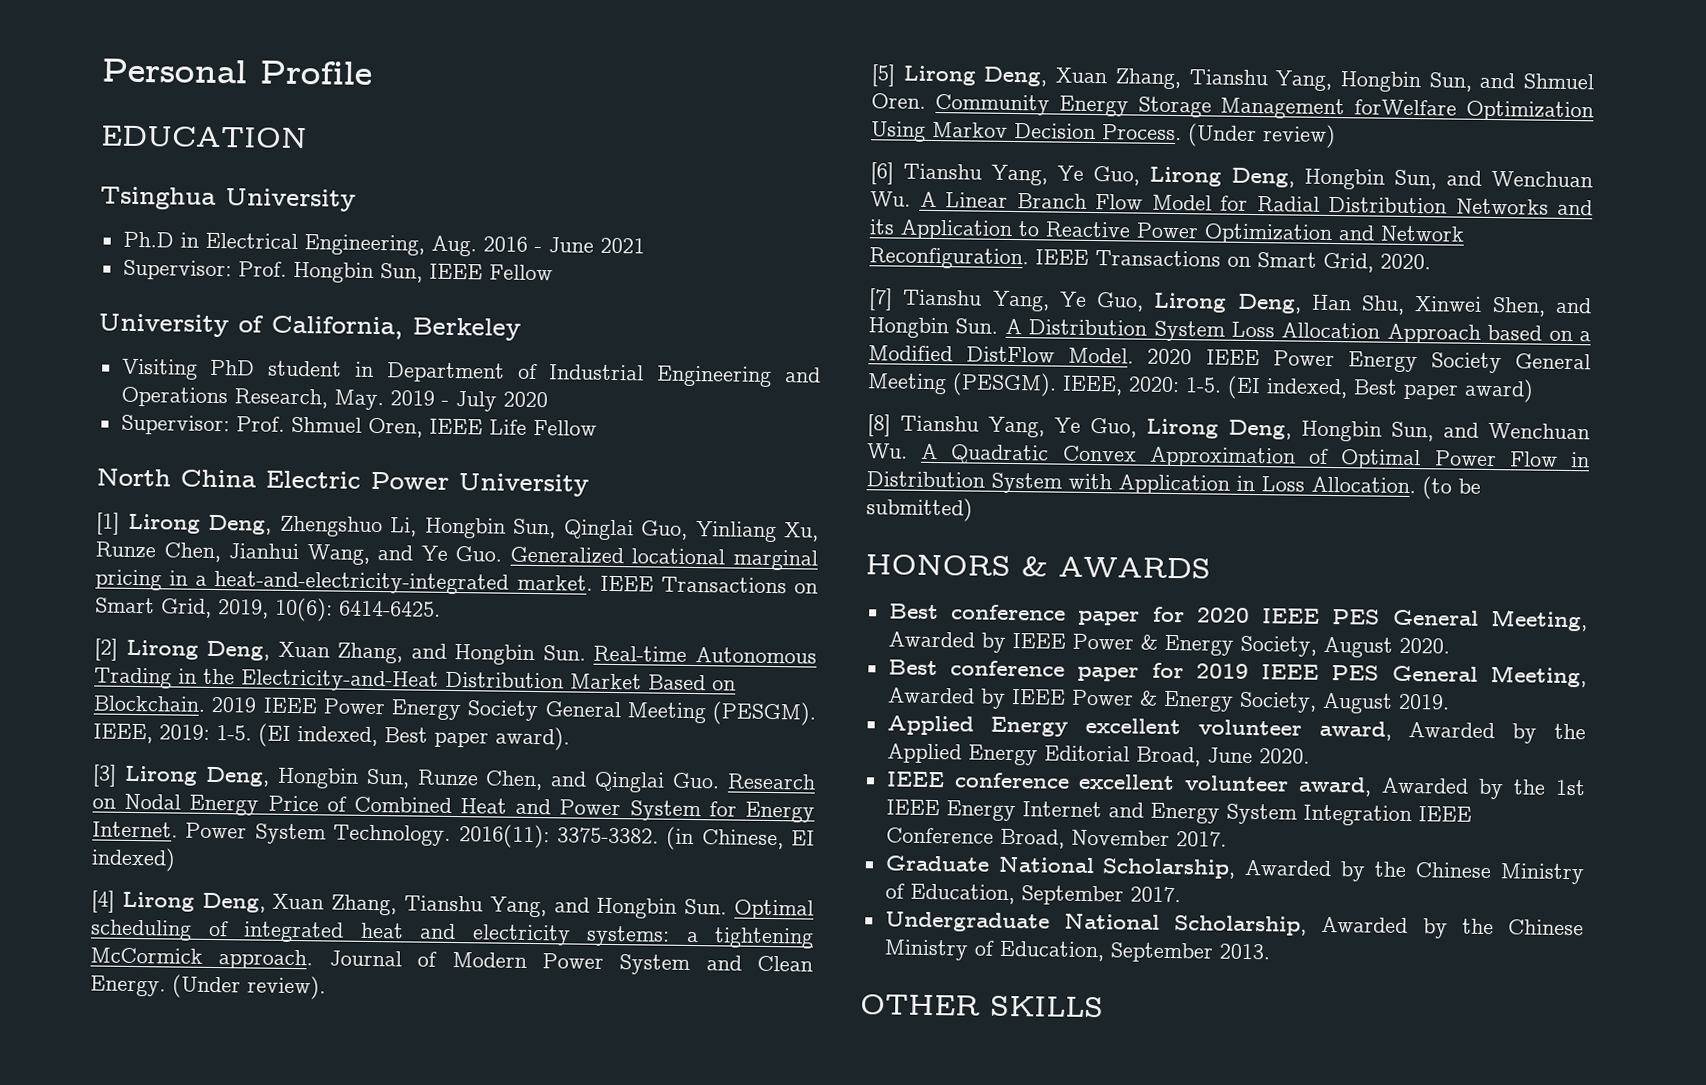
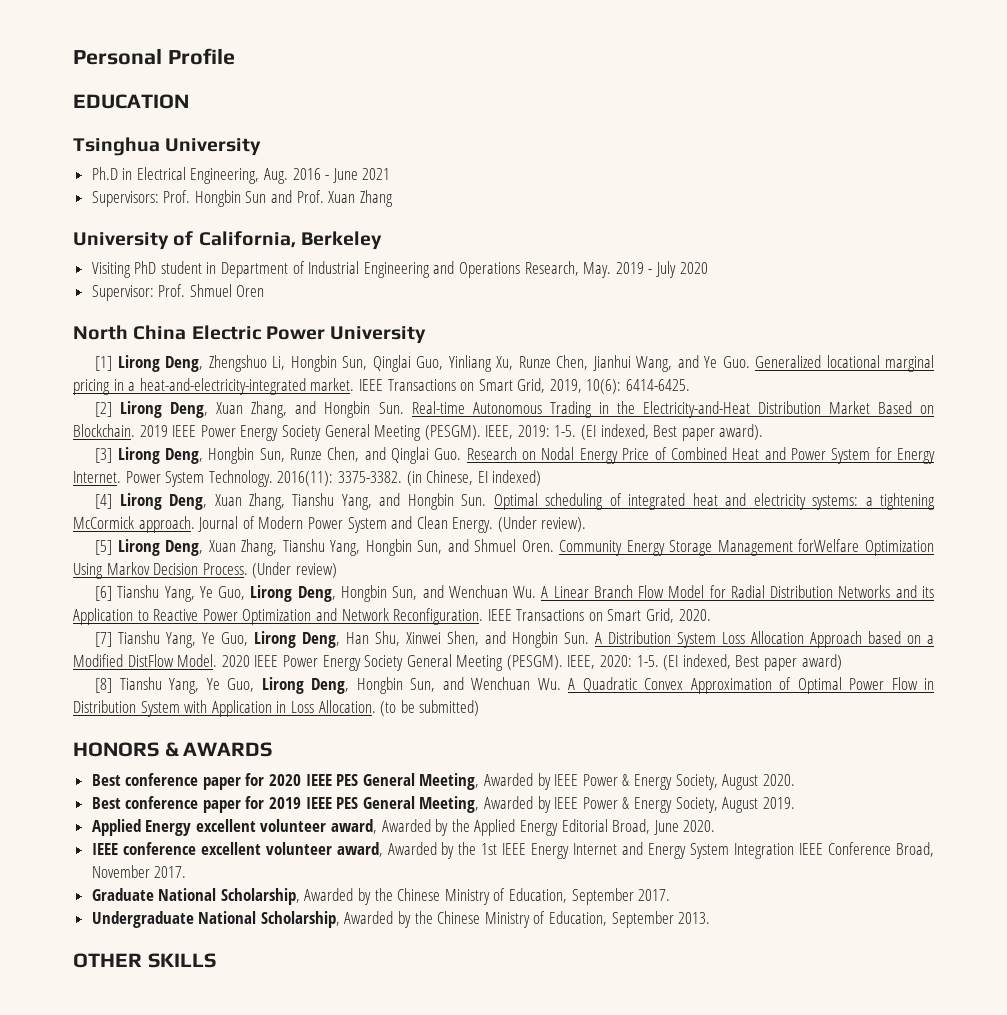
- Supervisor: Prof. Hongbin Sun, IEEE Fellow
+ Supervisors: Prof. Hongbin Sun and Prof. Xuan Zhang
- Supervisor: Prof. Shmuel Oren, IEEE Life Fellow
+ Supervisor: Prof. Shmuel Oren

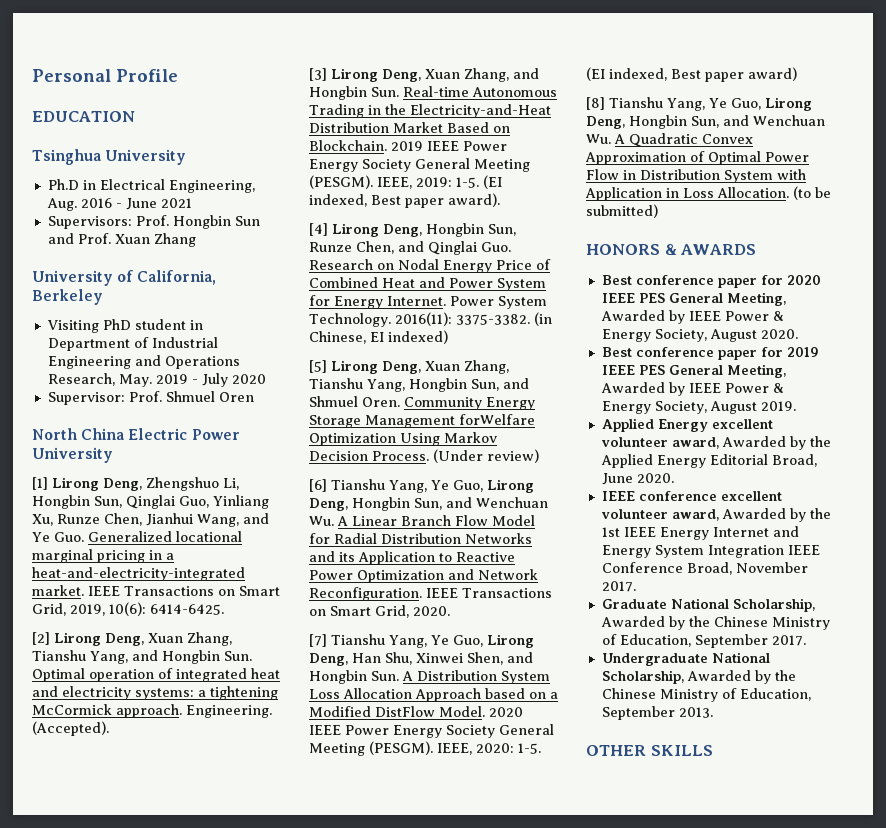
- [2] Lirong Deng, Xuan Zhang, and Hongbin Sun. Real-time Autonomous Trading in the Electricity-and-Heat Distribution Market Based on Blockchain.
+ [2] Lirong Deng, Xuan Zhang, Tianshu Yang, and Hongbin Sun. Optimal operation of integrated heat and electricity systems: a tightening McCormick approach. Engineering. (Accepted).
+ [3] Lirong Deng, Xuan Zhang, and Hongbin Sun. Real-time Autonomous Trading in the Electricity-and-Heat Distribution Market Based on Blockchain.
- [3] Lirong Deng, Hongbin Sun, Runze Chen, and Qinglai Guo. Research on Nodal Energy Price of Combined Heat and Power System for Energy Internet.
+ [4] Lirong Deng, Hongbin Sun, Runze Chen, and Qinglai Guo. Research on Nodal Energy Price of Combined Heat and Power System for Energy Internet.
- [4] Lirong Deng, Xuan Zhang, Tianshu Yang, and Hongbin Sun. Optimal scheduling of integrated heat and electricity systems: a tightening McCormick approach. Journal of Modern Power System and Clean Energy. (Under review).

